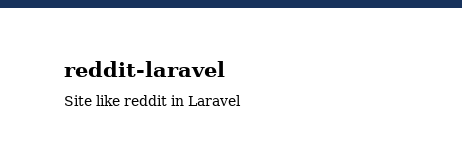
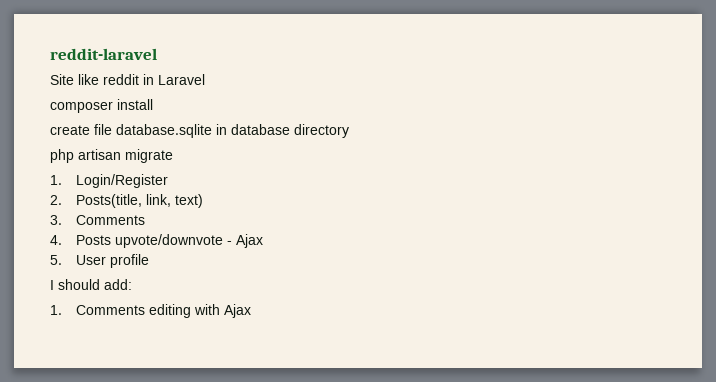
+ composer install
+ create file database.sqlite in database directory
+ php artisan migrate
+ 1. Login/Register
+ 2. Posts(title, link, text)
+ 3. Comments
+ 4. Posts upvote/downvote - Ajax
+ 5. User profile
+ I should add:
+ 1. Comments editing with Ajax

